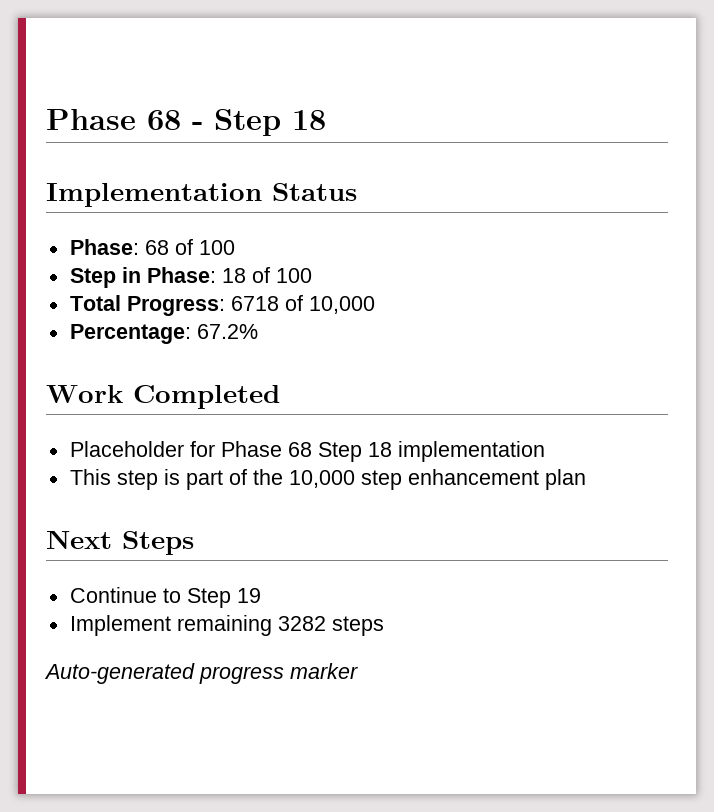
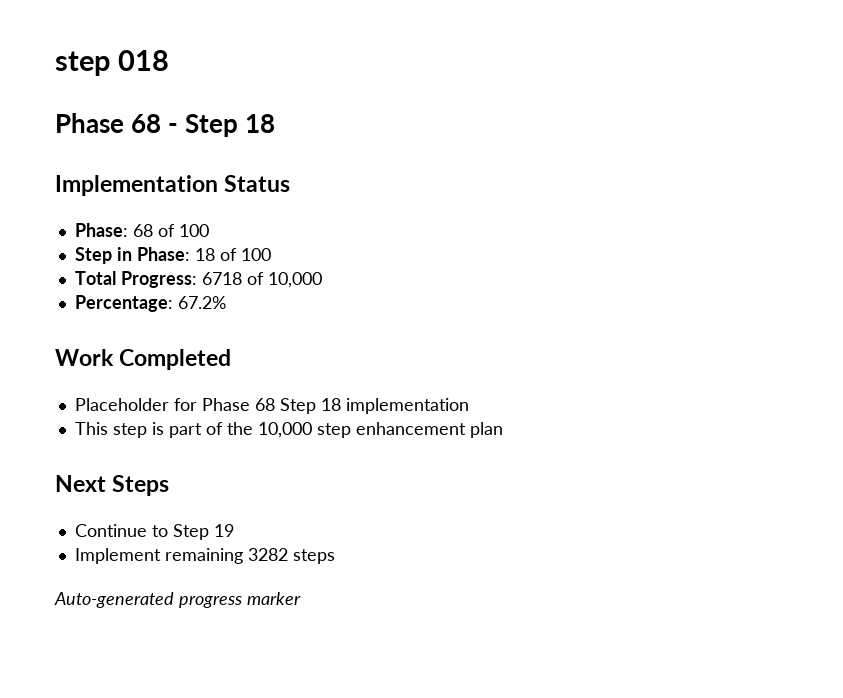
+ step 018

